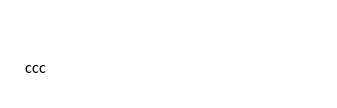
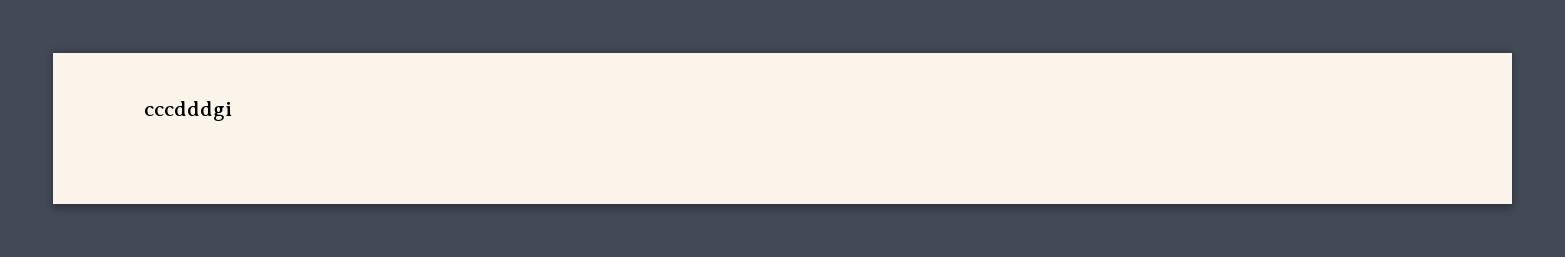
- ccc
+ cccdddgi

